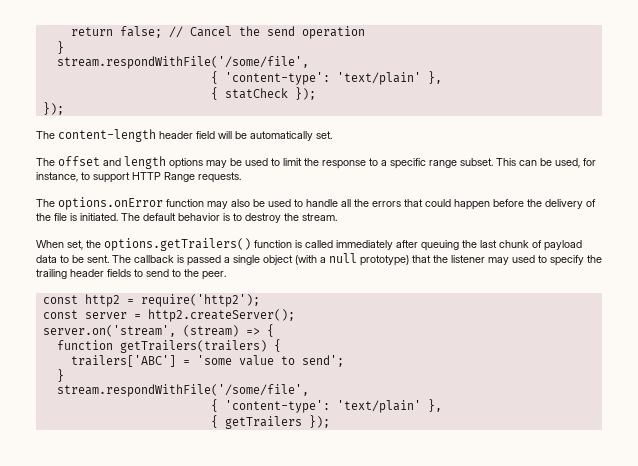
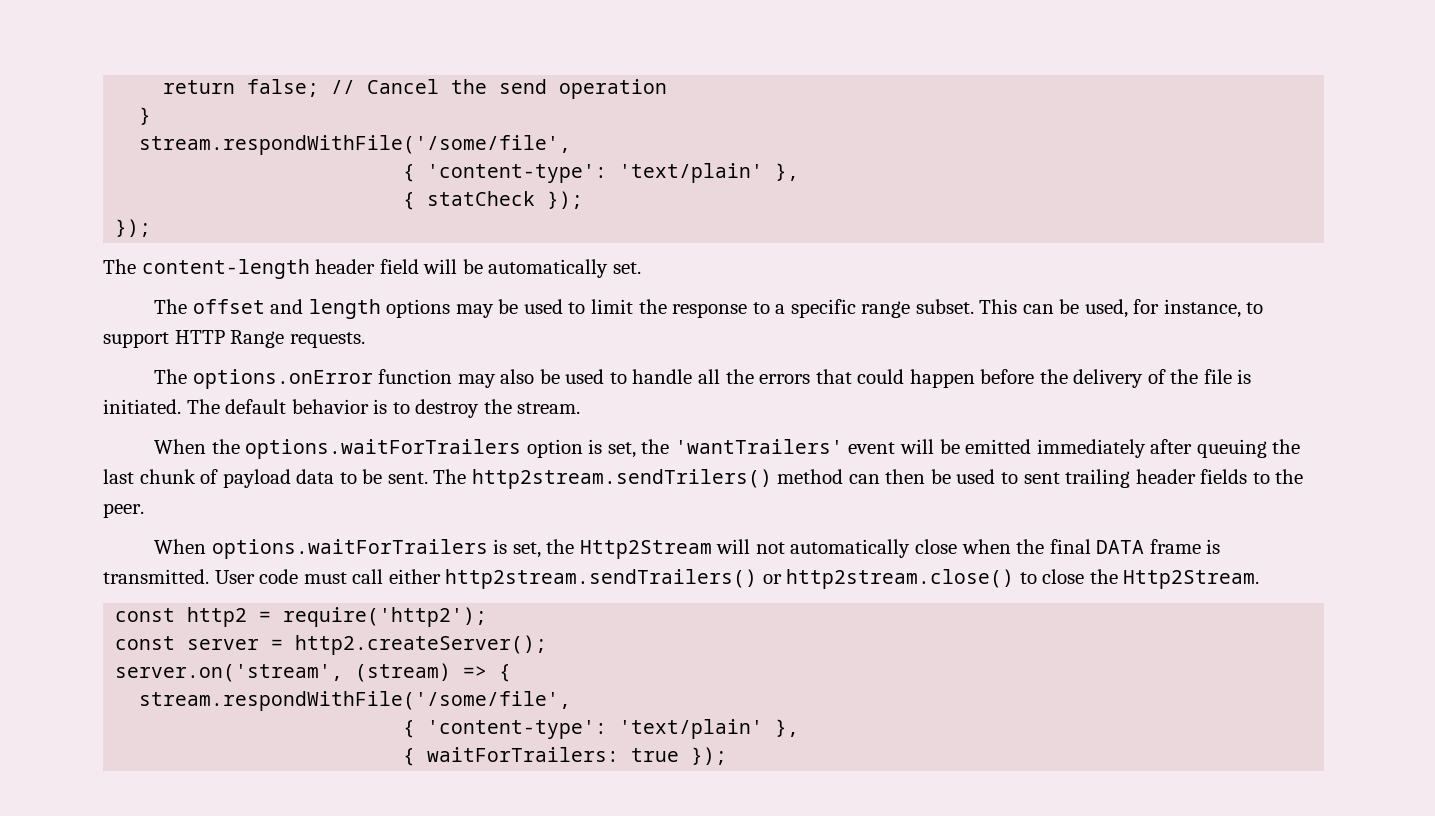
- When set, the options.getTrailers() function is called immediately after queuing the last chunk of payload data to be sent.
+ When the options.waitForTrailers option is set, the 'wantTrailers' event will be emitted immediately after queuing the last chunk of payload data to be sent.
- The callback is passed a single object (with a null prototype) that the listener may used to specify the trailing header fields to send to the peer.
+ The http2stream.sendTrilers() method can then be used to sent trailing header fields to the peer.
+ When options.waitForTrailers is set, the Http2Stream will not automatically close when the final DATA frame is transmitted. User code must call either http2stream.sendTrailers() or http2stream.close() to close the Http2Stream.
  server.on('stream', (stream) => {
- function getTrailers(trailers) {
- trailers['ABC'] = 'some value to send';
- }
  stream.respondWithFile('/some/file',
  { 'content-type': 'text/plain' },
- { getTrailers });
+ { waitForTrailers: true });

